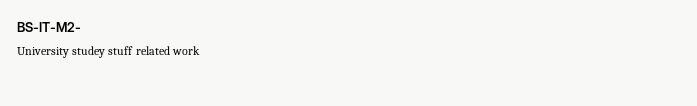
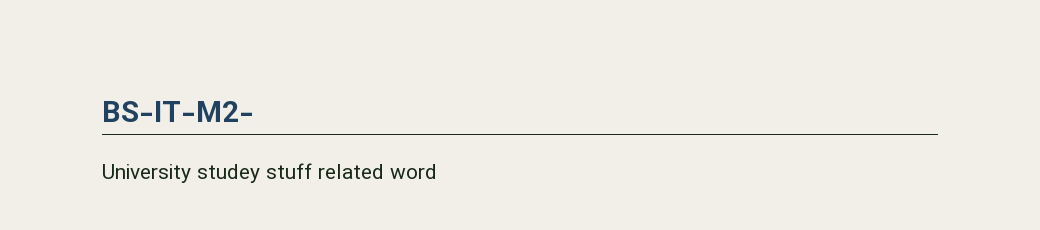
- University studey stuff related work
+ University studey stuff related word

